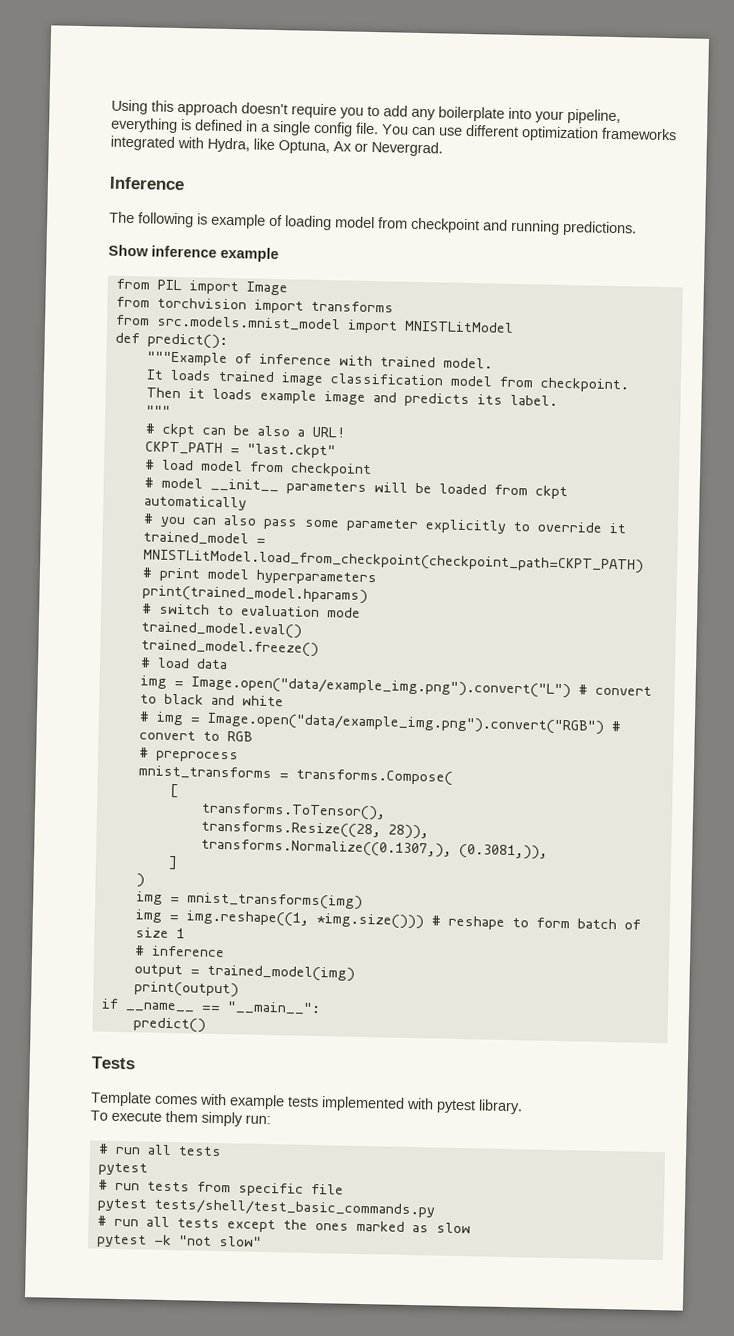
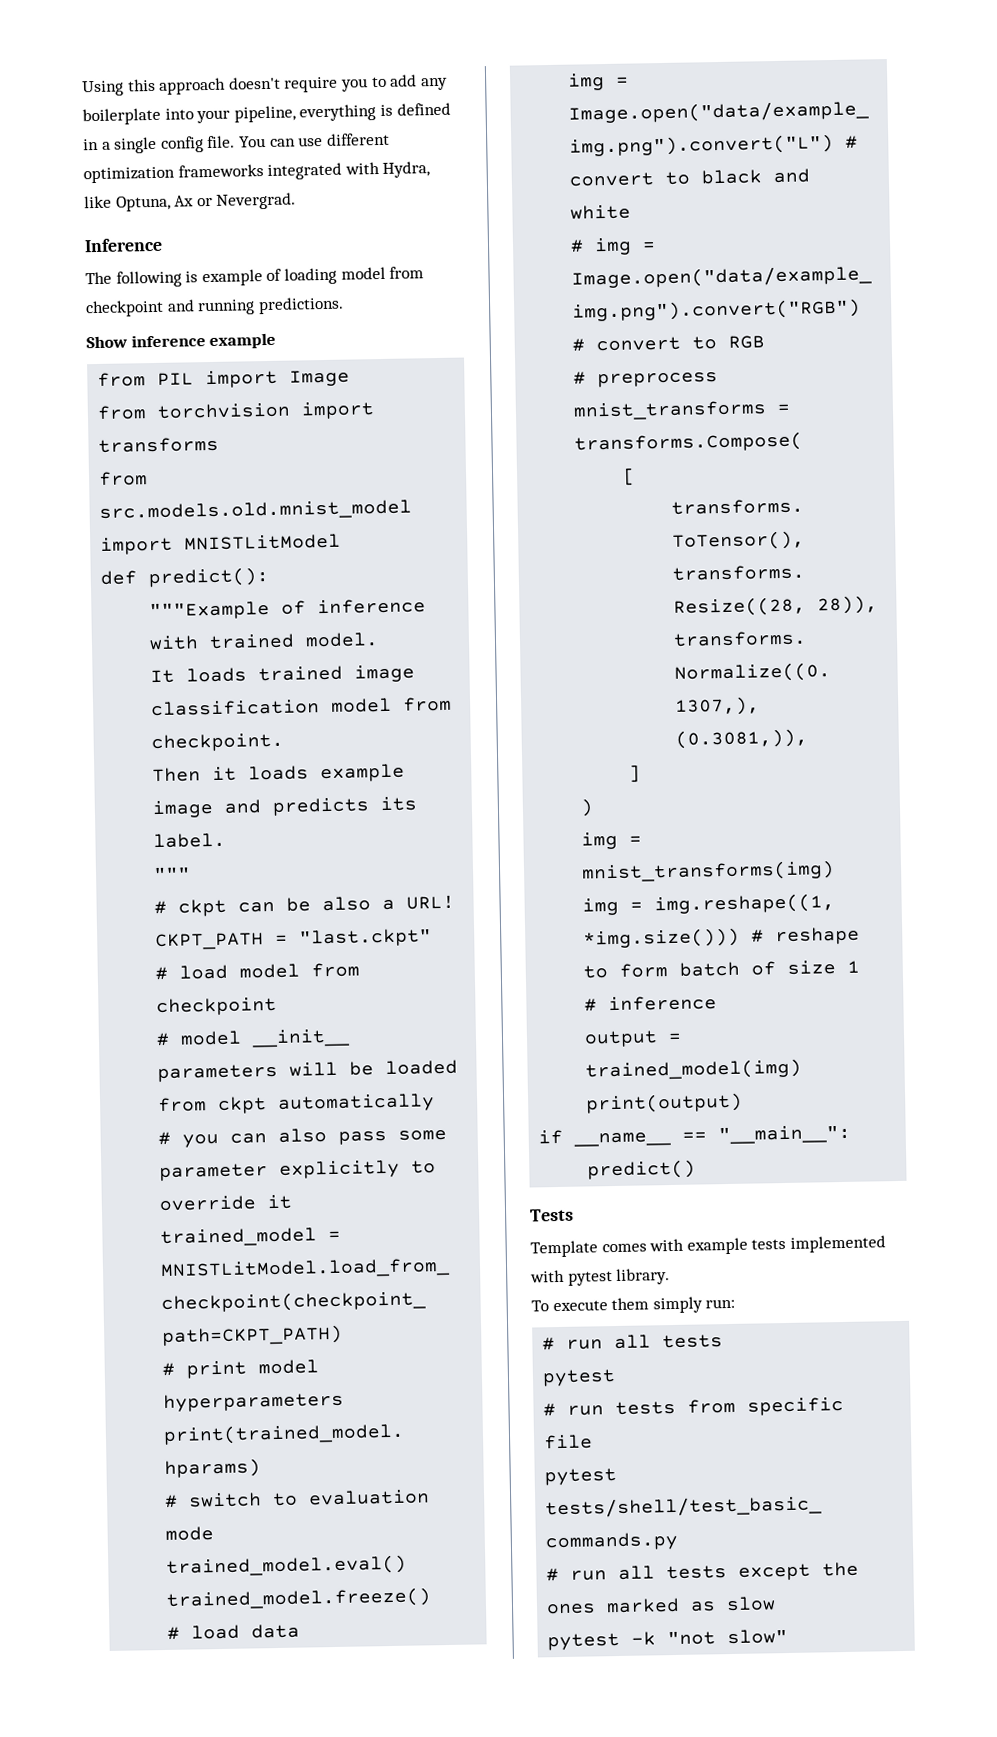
- from src.models.mnist_model import MNISTLitModel
+ from src.models.old.mnist_model import MNISTLitModel

